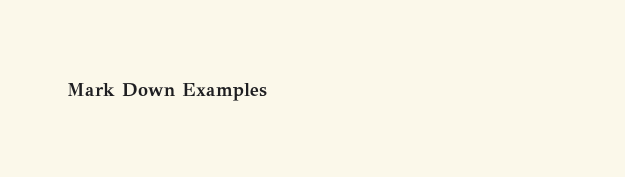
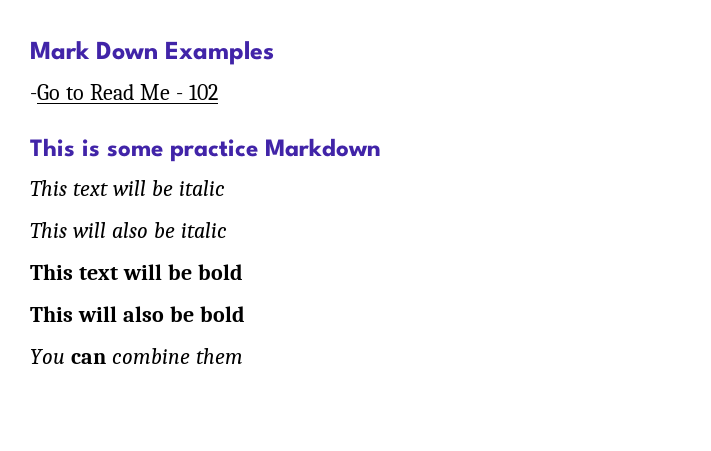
+ -Go to Read Me - 102
+ This is some practice Markdown
+ This text will be italic
+ This will also be italic
+ This text will be bold
+ This will also be bold
+ You can combine them

